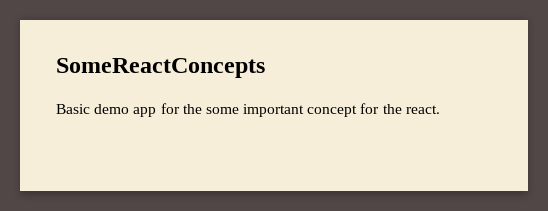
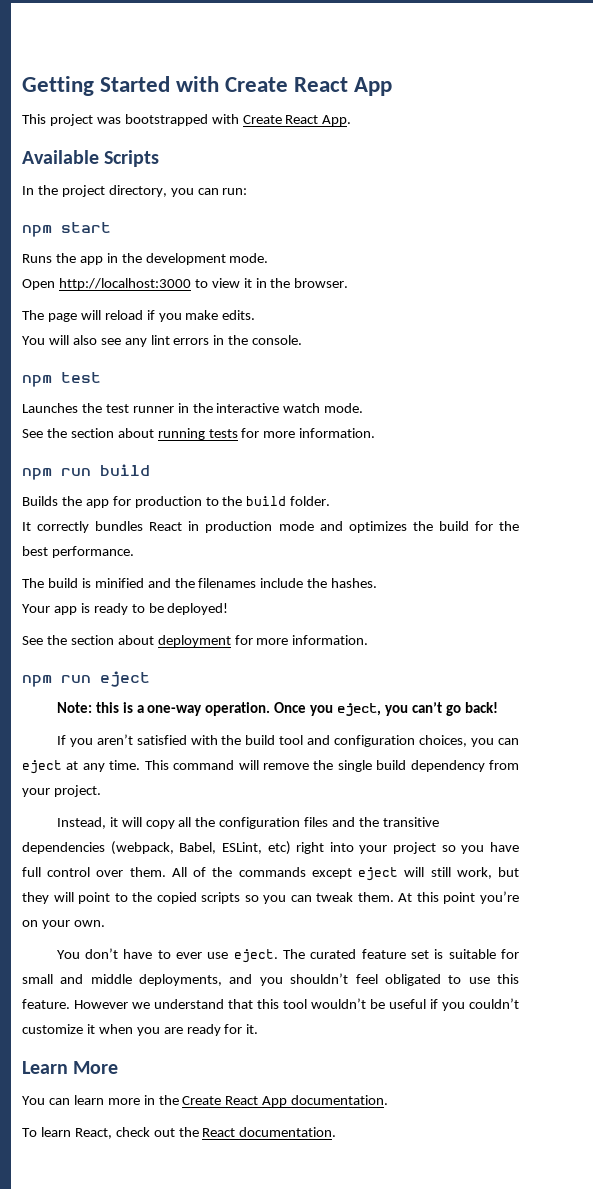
- SomeReactConcepts
- Basic demo app for the some important concept for the react.
+ Getting Started with Create React App
+ This project was bootstrapped with Create React App.
+ Available Scripts
+ In the project directory, you can run:
+ npm start
+ Runs the app in the development mode.
+ Open http://localhost:3000 to view it in the browser.
+ The page will reload if you make edits.
+ You will also see any lint errors in the console.
+ npm test
+ Launches the test runner in the interactive watch mode.
+ See the section about running tests for more information.
+ npm run build
+ Builds the app for production to the build folder.
+ It correctly bundles React in production mode and optimizes the build for the best performance.
+ The build is minified and the filenames include the hashes.
+ Your app is ready to be deployed!
+ See the section about deployment for more information.
+ npm run eject
+ Note: this is a one-way operation. Once you eject, you can’t go back!
+ If you aren’t satisfied with the build tool and configuration choices, you can eject at any time. This command will remove the single build dependency from your project.
+ Instead, it will copy all the configuration files and the transitive dependencies (webpack, Babel, ESLint, etc) right into your project so you have full control over them. All of the commands except eject will still work, but they will point to the copied scripts so you can tweak them. At this point you’re on your own.
+ You don’t have to ever use eject. The curated feature set is suitable for small and middle deployments, and you shouldn’t feel obligated to use this feature. However we understand that this tool wouldn’t be useful if you couldn’t customize it when you are ready for it.
+ Learn More
+ You can learn more in the Create React App documentation.
+ To learn React, check out the React documentation.

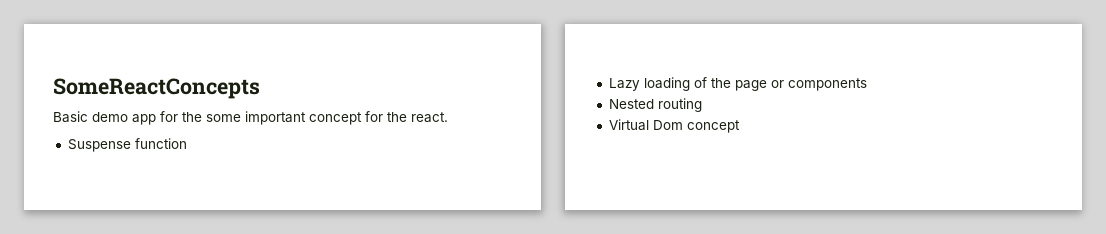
- Getting Started with Create React App
- This project was bootstrapped with Create React App.
- Available Scripts
- In the project directory, you can run:
- npm start
- Runs the app in the development mode.
- Open http://localhost:3000 to view it in the browser.
- The page will reload if you make edits.
- You will also see any lint errors in the console.
- npm test
- Launches the test runner in the interactive watch mode.
- See the section about running tests for more information.
- npm run build
- Builds the app for production to the build folder.
- It correctly bundles React in production mode and optimizes the build for the best performance.
- The build is minified and the filenames include the hashes.
- Your app is ready to be deployed!
- See the section about deployment for more information.
- npm run eject
- Note: this is a one-way operation. Once you eject, you can’t go back!
- If you aren’t satisfied with the build tool and configuration choices, you can eject at any time. This command will remove the single build dependency from your project.
- Instead, it will copy all the configuration files and the transitive dependencies (webpack, Babel, ESLint, etc) right into your project so you have full control over them. All of the commands except eject will still work, but they will point to the copied scripts so you can tweak them. At this point you’re on your own.
- You don’t have to ever use eject. The curated feature set is suitable for small and middle deployments, and you shouldn’t feel obligated to use this feature. However we understand that this tool wouldn’t be useful if you couldn’t customize it when you are ready for it.
- Learn More
- You can learn more in the Create React App documentation.
- To learn React, check out the React documentation.
+ SomeReactConcepts
+ Basic demo app for the some important concept for the react.
+ Suspense function
+ Lazy loading of the page or components
+ Nested routing
+ Virtual Dom concept

